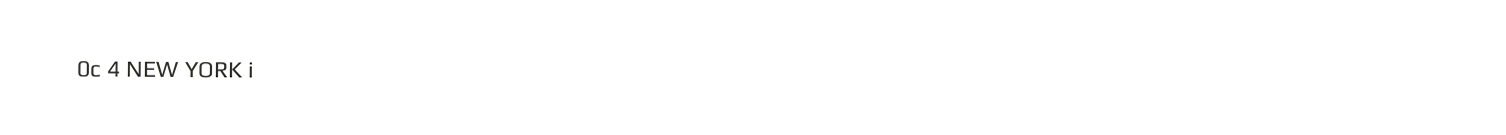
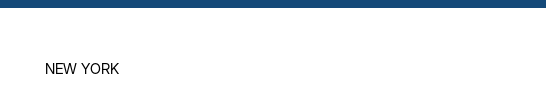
- 0c 4 NEW YORK i
+ NEW YORK

